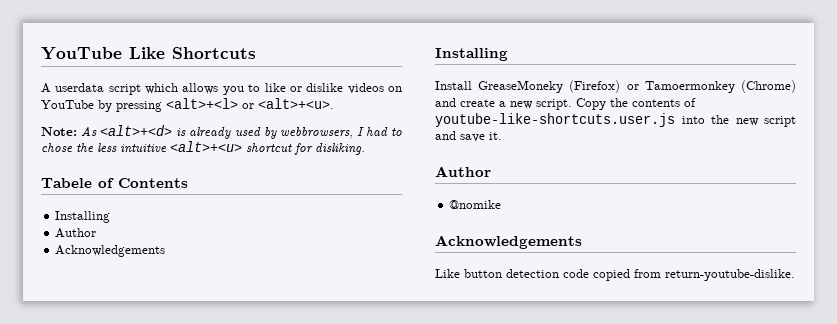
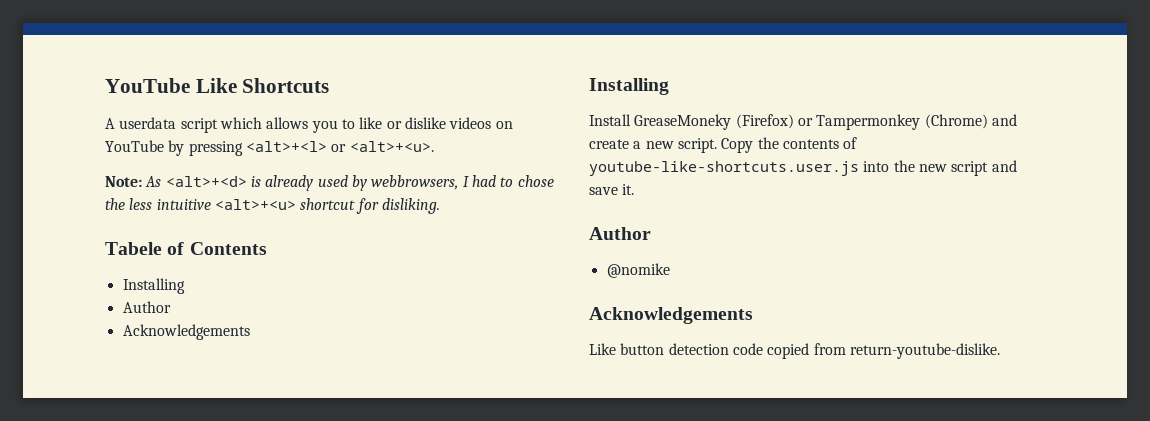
- Install GreaseMoneky (Firefox) or Tamoermonkey (Chrome) and create a new script.
+ Install GreaseMoneky (Firefox) or Tampermonkey (Chrome) and create a new script.

